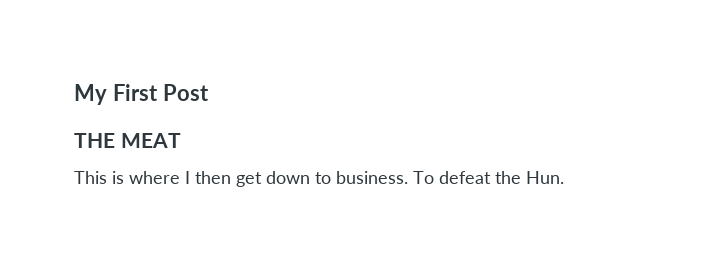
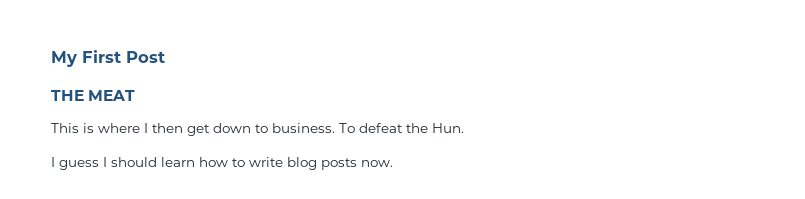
+ I guess I should learn how to write blog posts now.

